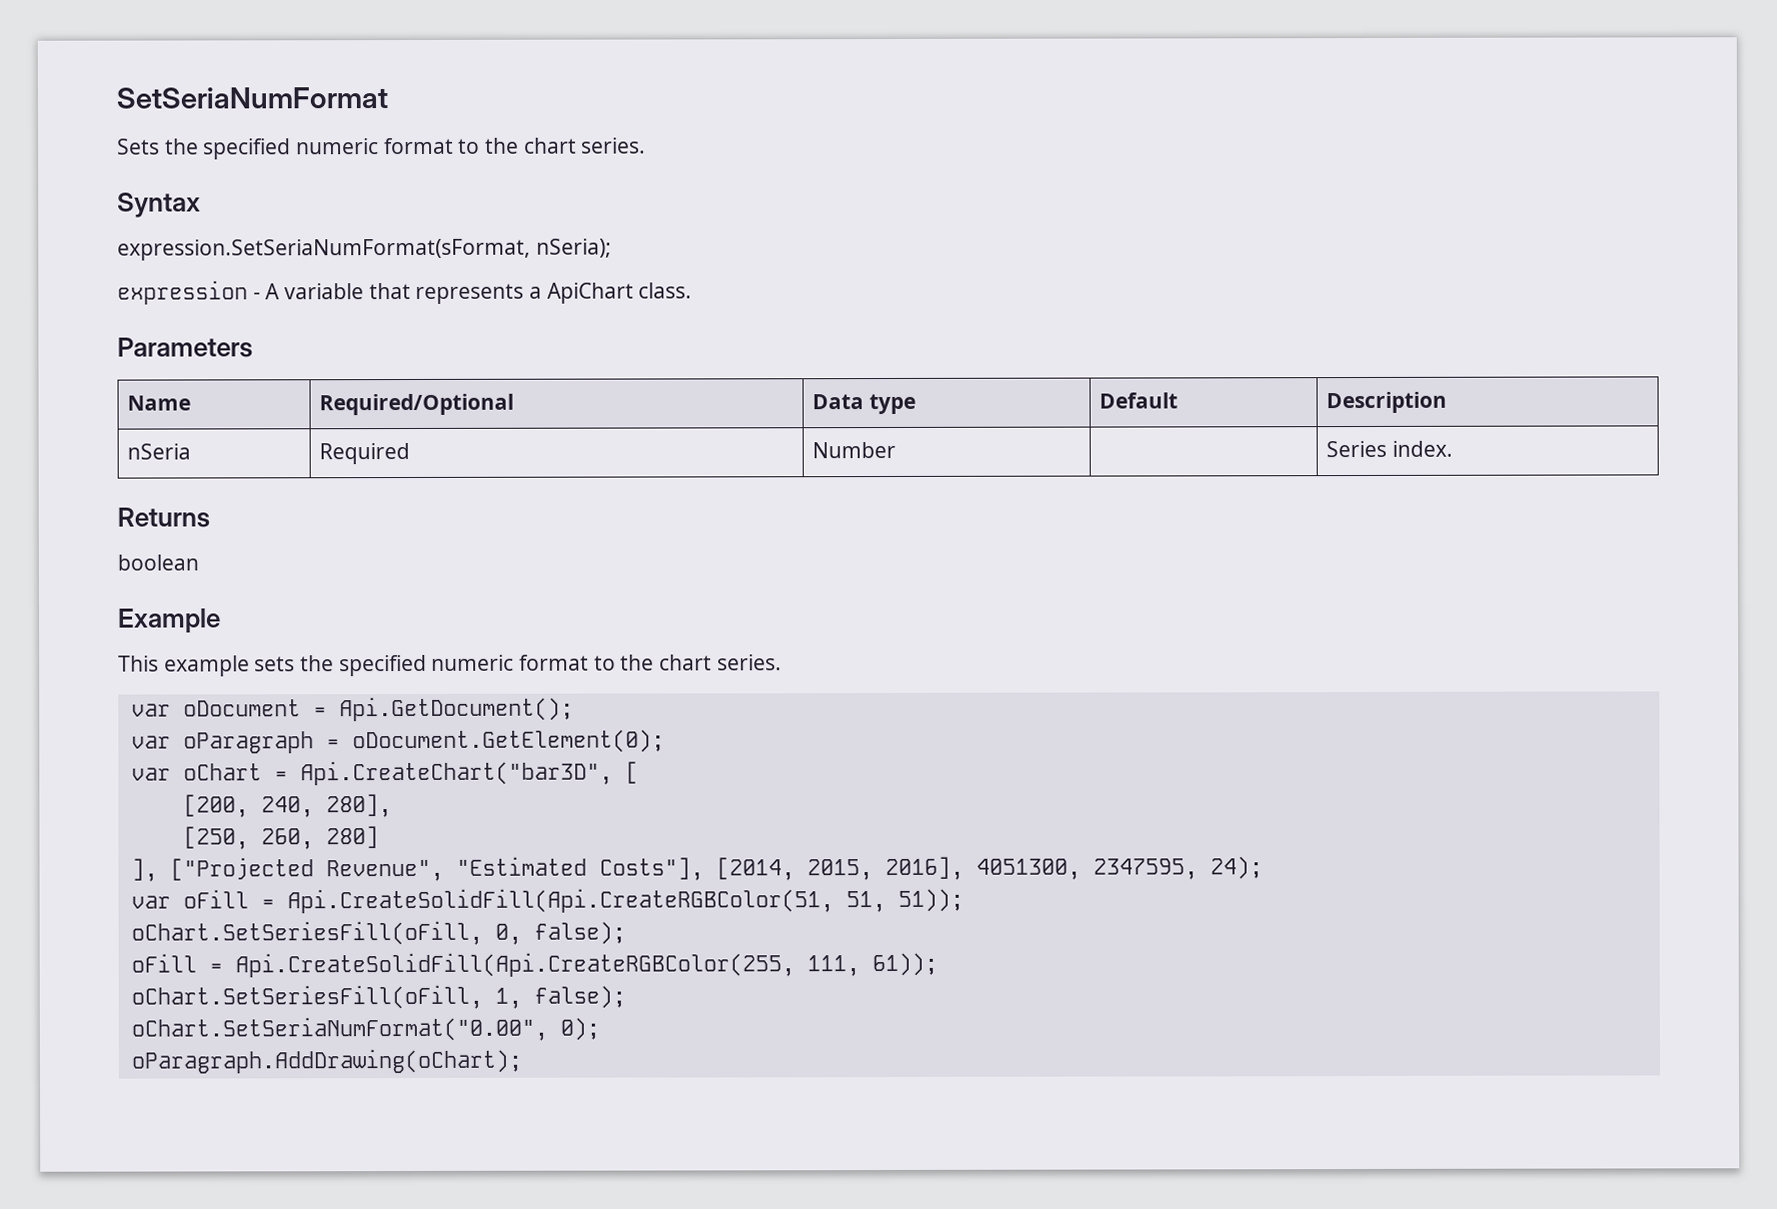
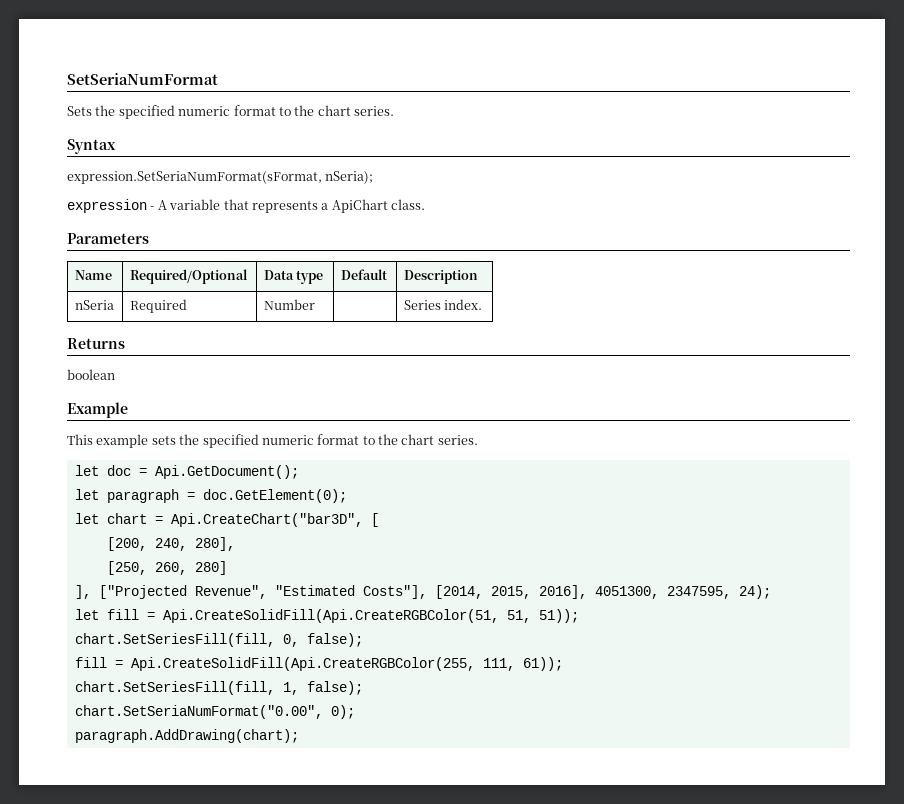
- var oDocument = Api.GetDocument();
+ let doc = Api.GetDocument();
- var oParagraph = oDocument.GetElement(0);
- var oChart = Api.CreateChart("bar3D", [
+ let paragraph = doc.GetElement(0);
+ let chart = Api.CreateChart("bar3D", [
- var oFill = Api.CreateSolidFill(Api.CreateRGBColor(51, 51, 51));
+ let fill = Api.CreateSolidFill(Api.CreateRGBColor(51, 51, 51));
- oChart.SetSeriesFill(oFill, 0, false);
+ chart.SetSeriesFill(fill, 0, false);
- oFill = Api.CreateSolidFill(Api.CreateRGBColor(255, 111, 61));
+ fill = Api.CreateSolidFill(Api.CreateRGBColor(255, 111, 61));
- oChart.SetSeriesFill(oFill, 1, false);
+ chart.SetSeriesFill(fill, 1, false);
- oChart.SetSeriaNumFormat("0.00", 0);
+ chart.SetSeriaNumFormat("0.00", 0);
- oParagraph.AddDrawing(oChart);
+ paragraph.AddDrawing(chart);

